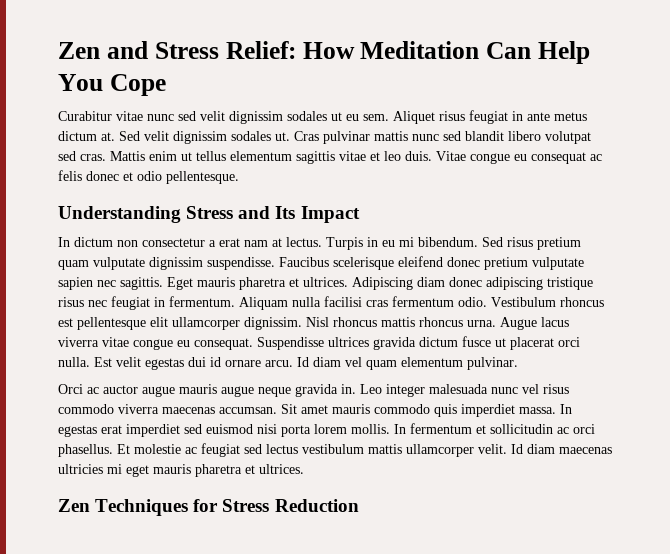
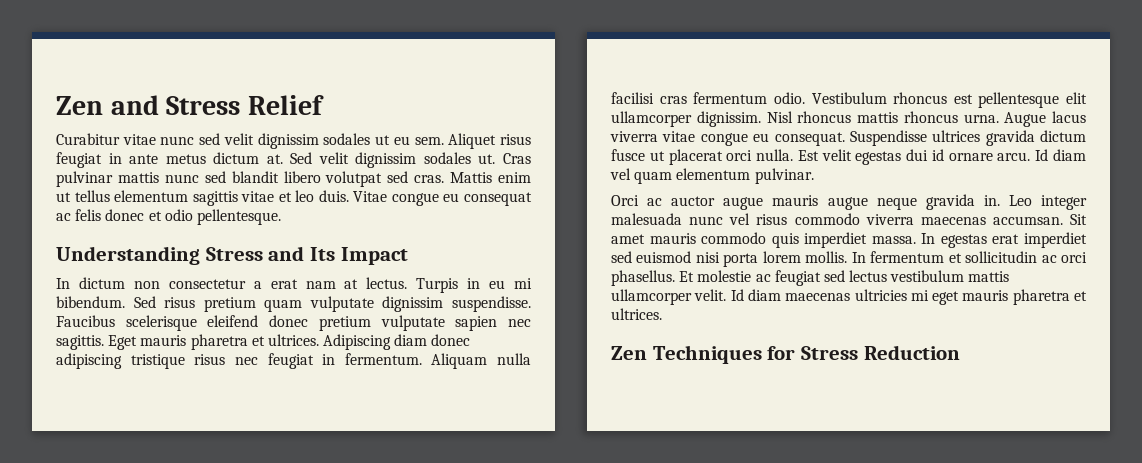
- Zen and Stress Relief: How Meditation Can Help You Cope
+ Zen and Stress Relief

